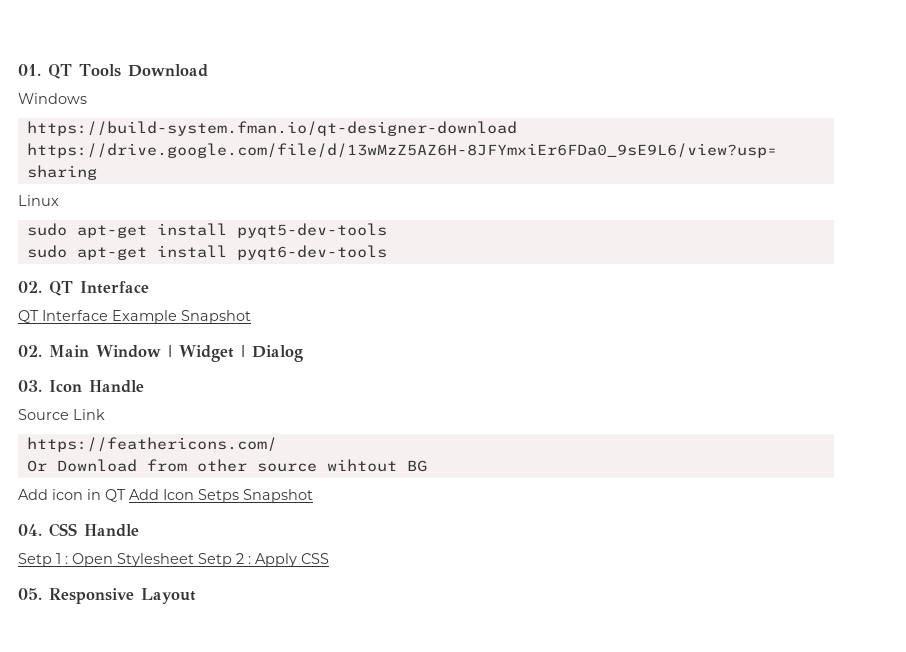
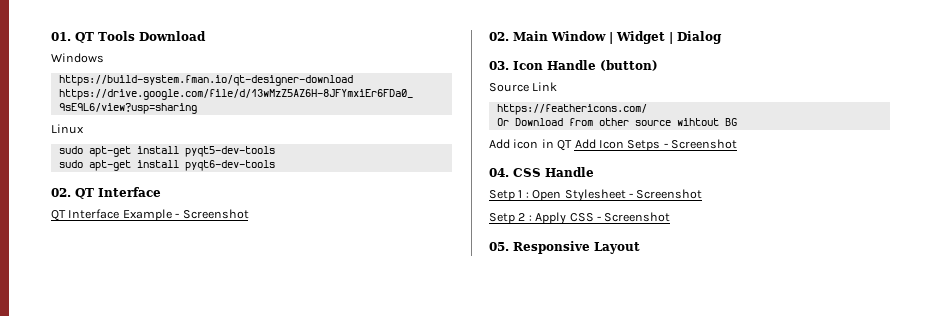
- QT Interface Example Snapshot
+ QT Interface Example - Screenshot
- 03. Icon Handle
+ 03. Icon Handle (button)
- Add icon in QT Add Icon Setps Snapshot
+ Add icon in QT Add Icon Setps - Screenshot
- Setp 1 : Open Stylesheet Setp 2 : Apply CSS
+ Setp 1 : Open Stylesheet - Screenshot
+ Setp 2 : Apply CSS - Screenshot

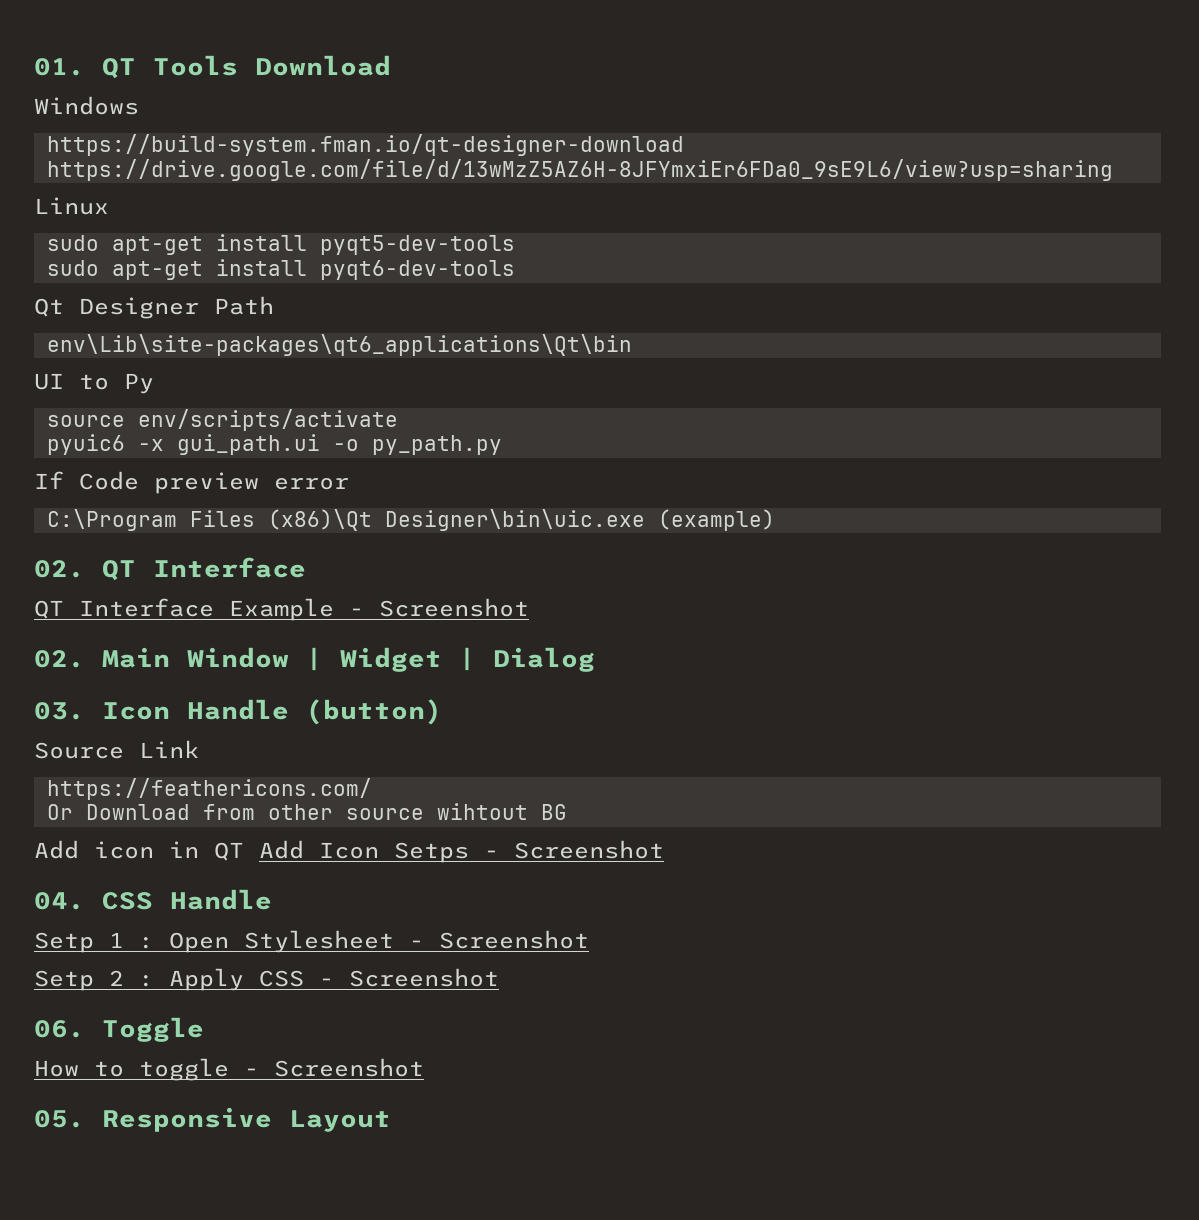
+ Qt Designer Path
+ env\Lib\site-packages\qt6_applications\Qt\bin
+ UI to Py
+ source env/scripts/activate
+ pyuic6 -x gui_path.ui -o py_path.py
+ If Code preview error
+ C:\Program Files (x86)\Qt Designer\bin\uic.exe (example)
+ 06. Toggle
+ How to toggle - Screenshot

